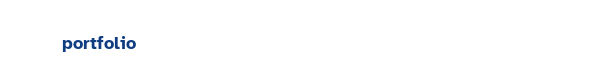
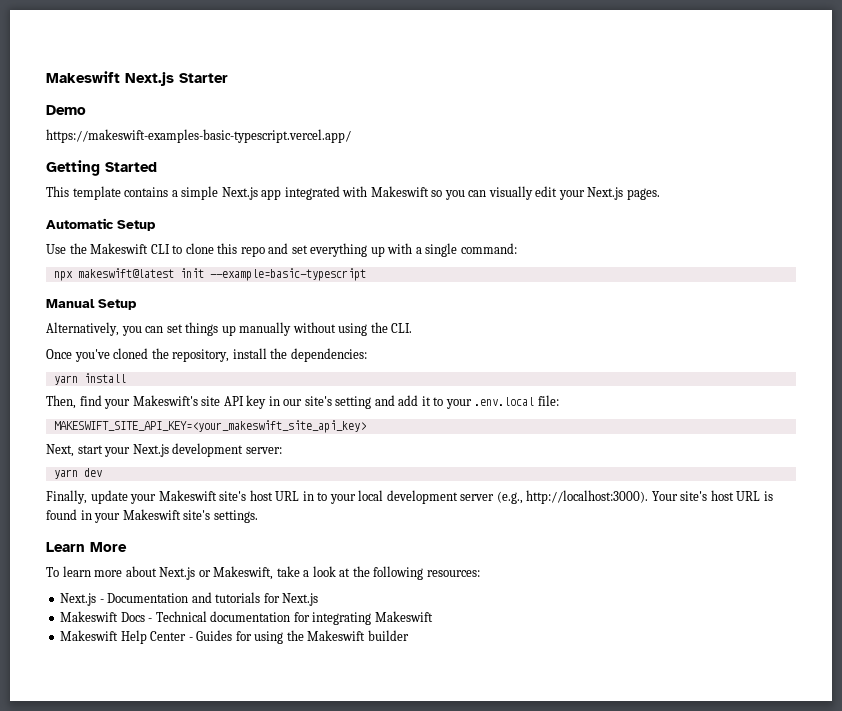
- portfolio
+ Makeswift Next.js Starter
+ Demo
+ https://makeswift-examples-basic-typescript.vercel.app/
+ Getting Started
+ This template contains a simple Next.js app integrated with Makeswift so you can visually edit your Next.js pages.
+ Automatic Setup
+ Use the Makeswift CLI to clone this repo and set everything up with a single command:
+ npx makeswift@latest init --example=basic-typescript
+ Manual Setup
+ Alternatively, you can set things up manually without using the CLI.
+ Once you've cloned the repository, install the dependencies:
+ yarn install
+ Then, find your Makeswift's site API key in our site's setting and add it to your .env.local file:
+ MAKESWIFT_SITE_API_KEY=<your_makeswift_site_api_key>
+ Next, start your Next.js development server:
+ yarn dev
+ Finally, update your Makeswift site's host URL in to your local development server (e.g., http://localhost:3000). Your site's host URL is found in your Makeswift site's settings.
+ Learn More
+ To learn more about Next.js or Makeswift, take a look at the following resources:
+ Next.js - Documentation and tutorials for Next.js
+ Makeswift Docs - Technical documentation for integrating Makeswift
+ Makeswift Help Center - Guides for using the Makeswift builder

